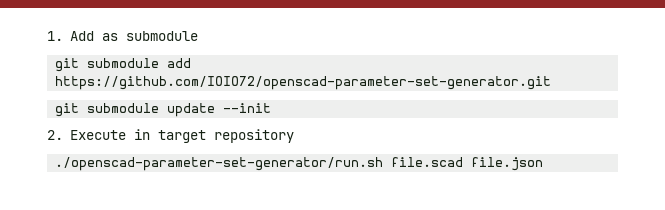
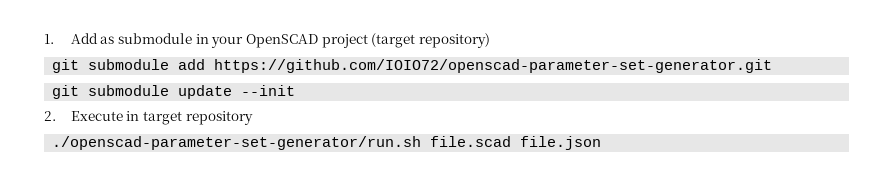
- 1. Add as submodule
+ 1. Add as submodule in your OpenSCAD project (target repository)

